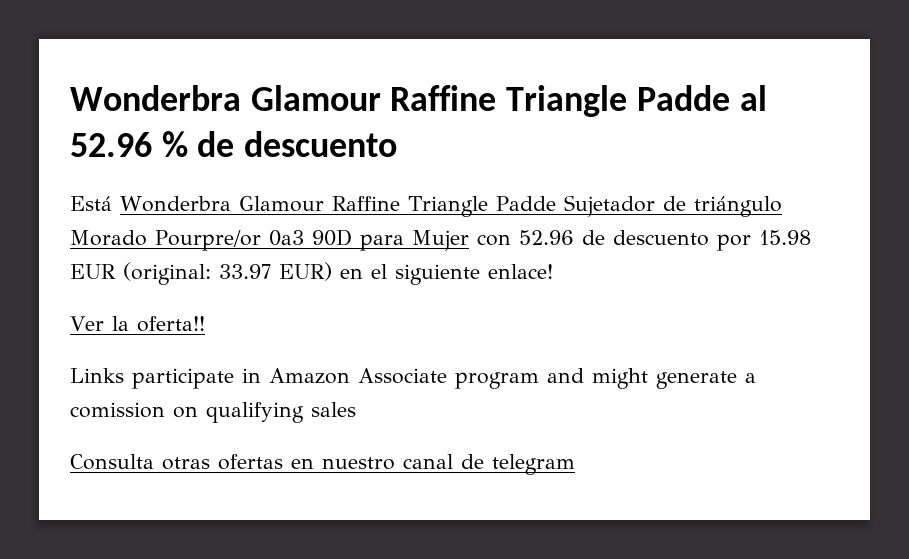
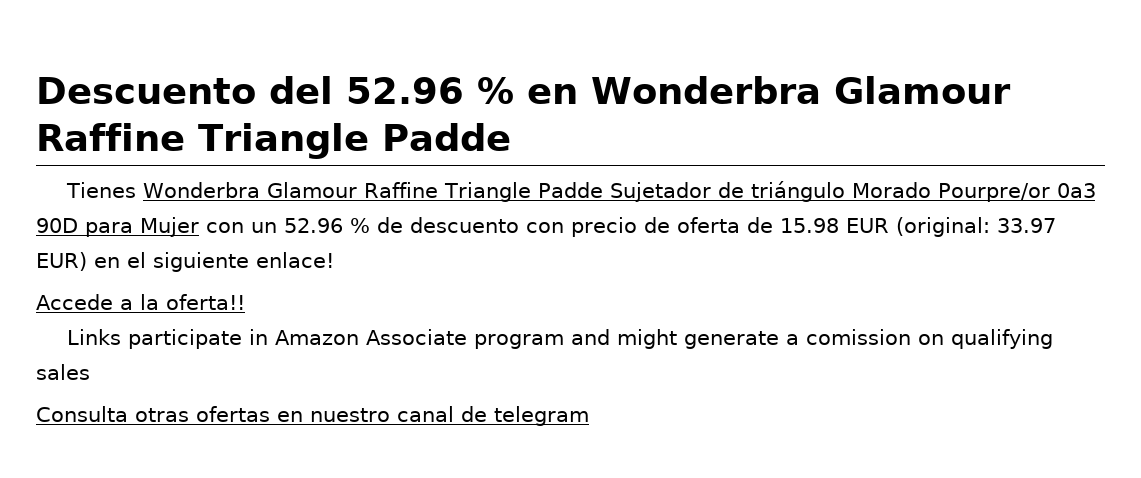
- Wonderbra Glamour Raffine Triangle Padde al 52.96 % de descuento
- Está Wonderbra Glamour Raffine Triangle Padde Sujetador de triángulo Morado Pourpre/or 0a3 90D para Mujer con 52.96 de descuento por 15.98 EUR (original: 33.97 EUR) en el siguiente enlace!
+ Descuento del 52.96 % en Wonderbra Glamour Raffine Triangle Padde
+ Tienes Wonderbra Glamour Raffine Triangle Padde Sujetador de triángulo Morado Pourpre/or 0a3 90D para Mujer con un 52.96 % de descuento con precio de oferta de 15.98 EUR (original: 33.97 EUR) en el siguiente enlace!
- Ver la oferta!!
+ Accede a la oferta!!

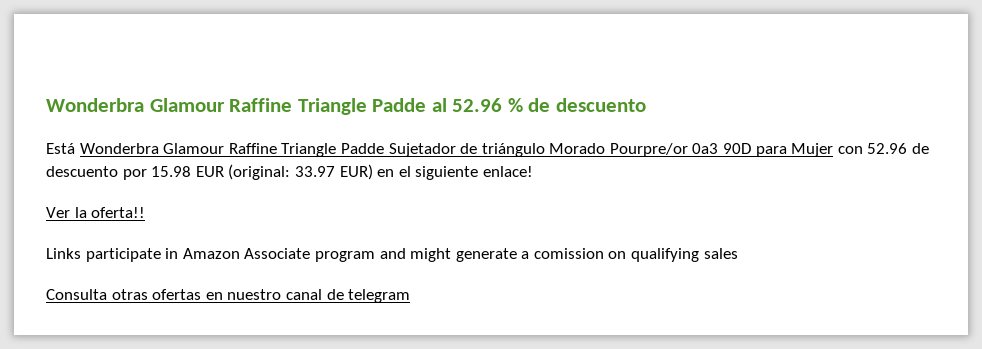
- Descuento del 52.96 % en Wonderbra Glamour Raffine Triangle Padde
- Tienes Wonderbra Glamour Raffine Triangle Padde Sujetador de triángulo Morado Pourpre/or 0a3 90D para Mujer con un 52.96 % de descuento con precio de oferta de 15.98 EUR (original: 33.97 EUR) en el siguiente enlace!
+ Wonderbra Glamour Raffine Triangle Padde al 52.96 % de descuento
+ Está Wonderbra Glamour Raffine Triangle Padde Sujetador de triángulo Morado Pourpre/or 0a3 90D para Mujer con 52.96 de descuento por 15.98 EUR (original: 33.97 EUR) en el siguiente enlace!
- Accede a la oferta!!
+ Ver la oferta!!

